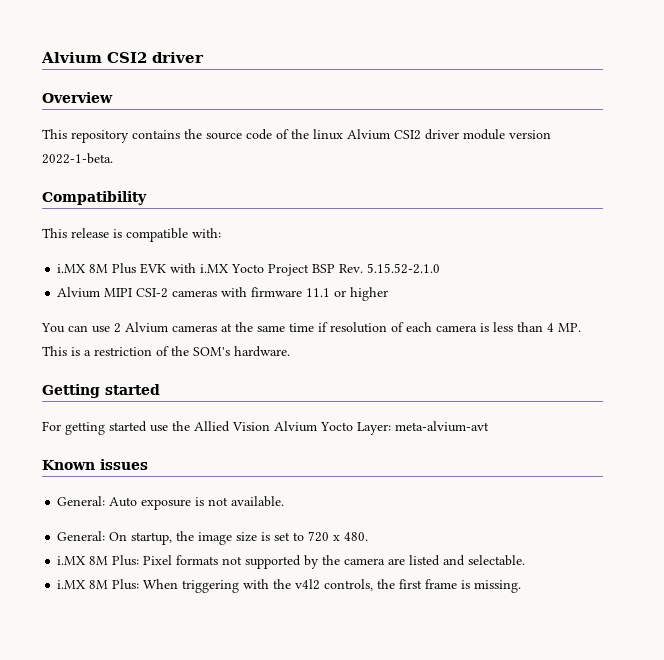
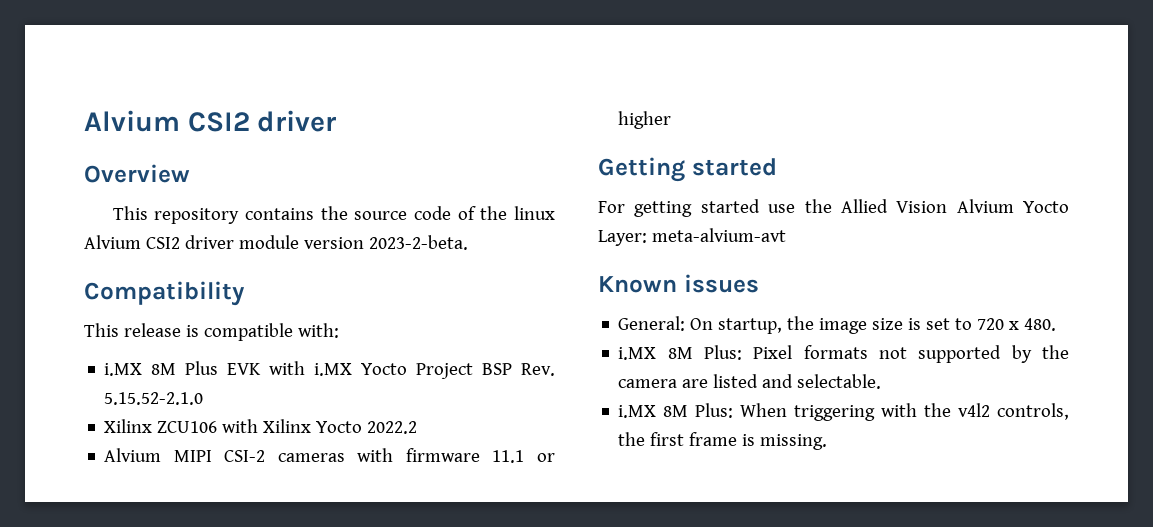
- This repository contains the source code of the linux Alvium CSI2 driver module version 2022-1-beta.
+ This repository contains the source code of the linux Alvium CSI2 driver module version 2023-2-beta.
+ Xilinx ZCU106 with Xilinx Yocto 2022.2
- You can use 2 Alvium cameras at the same time if resolution of each camera is less than 4 MP. This is a restriction of the SOM's hardware.
- General: Auto exposure is not available.

